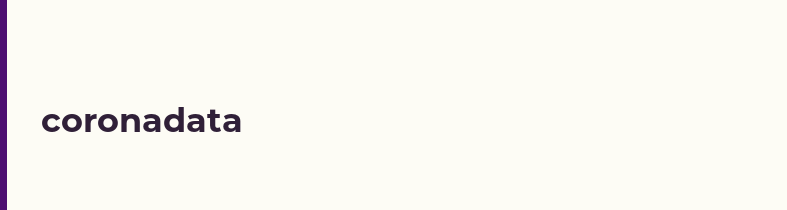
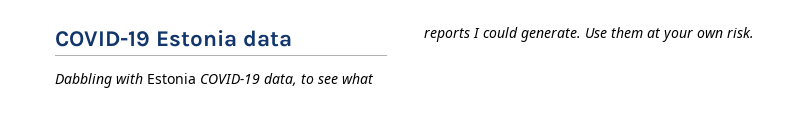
- coronadata
+ COVID-19 Estonia data
+ Dabbling with Estonia COVID-19 data, to see what reports I could generate. Use them at your own risk.

